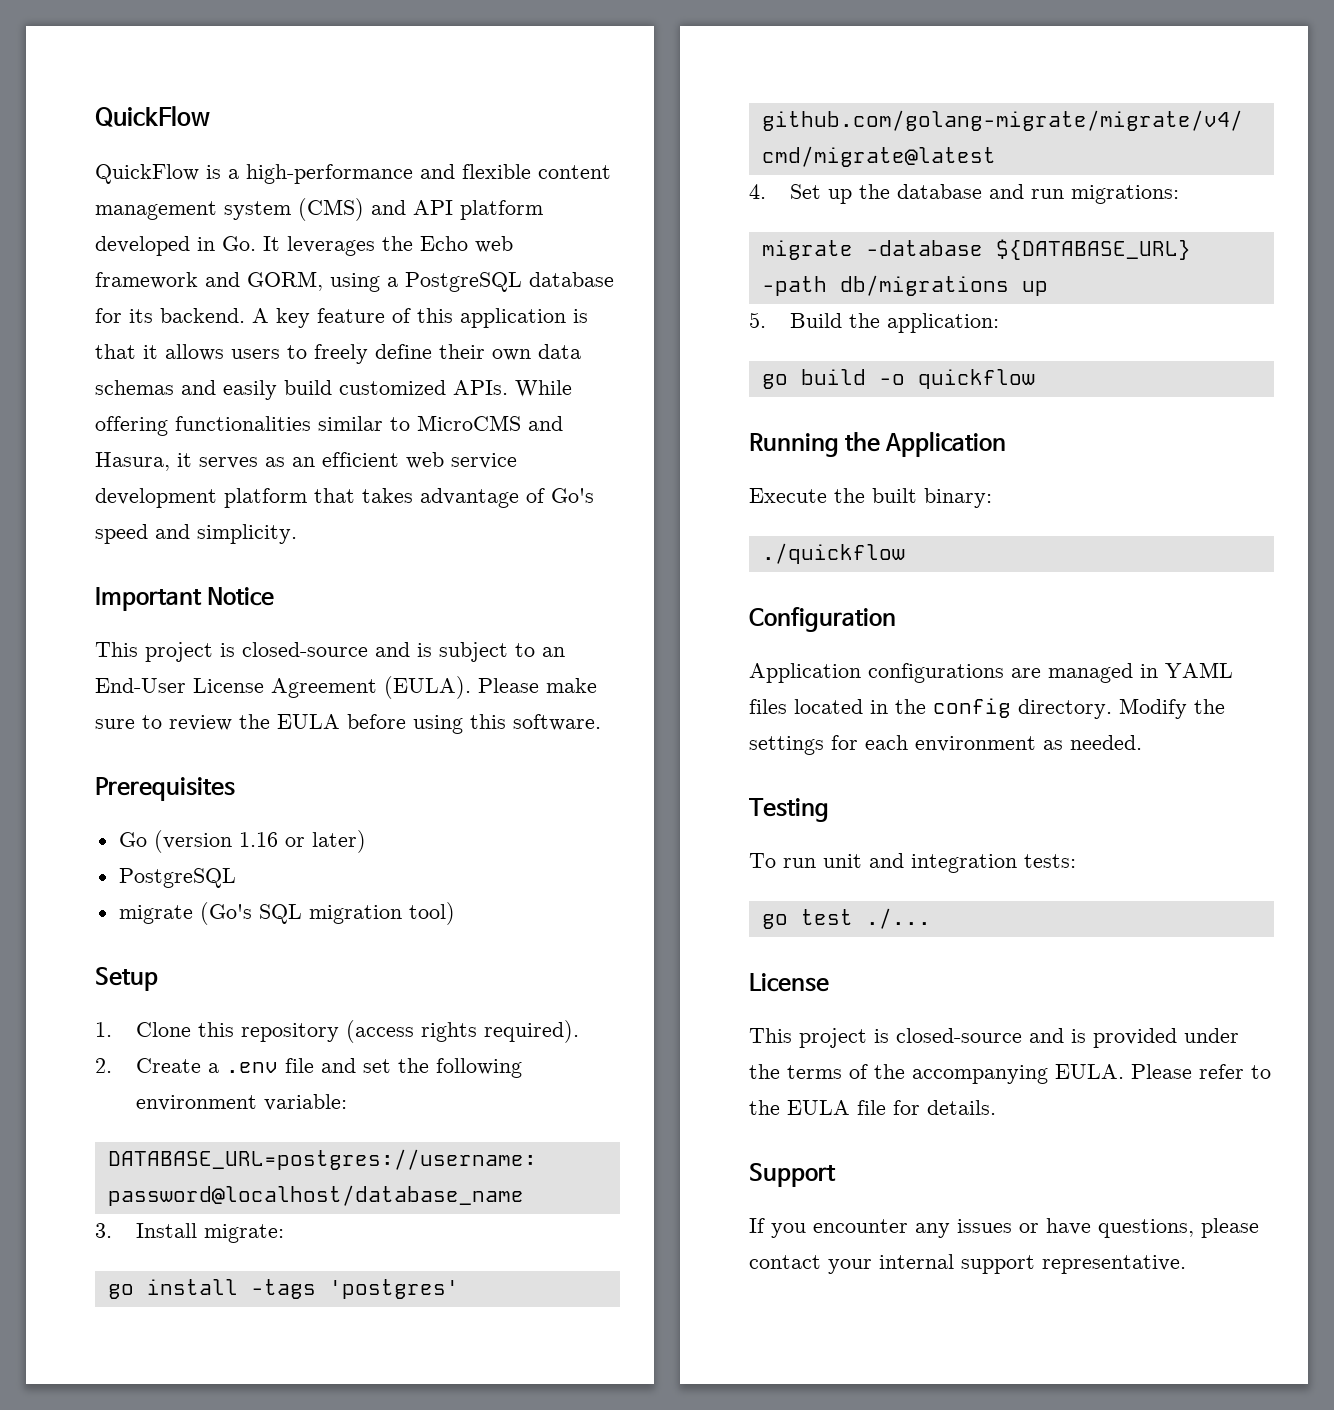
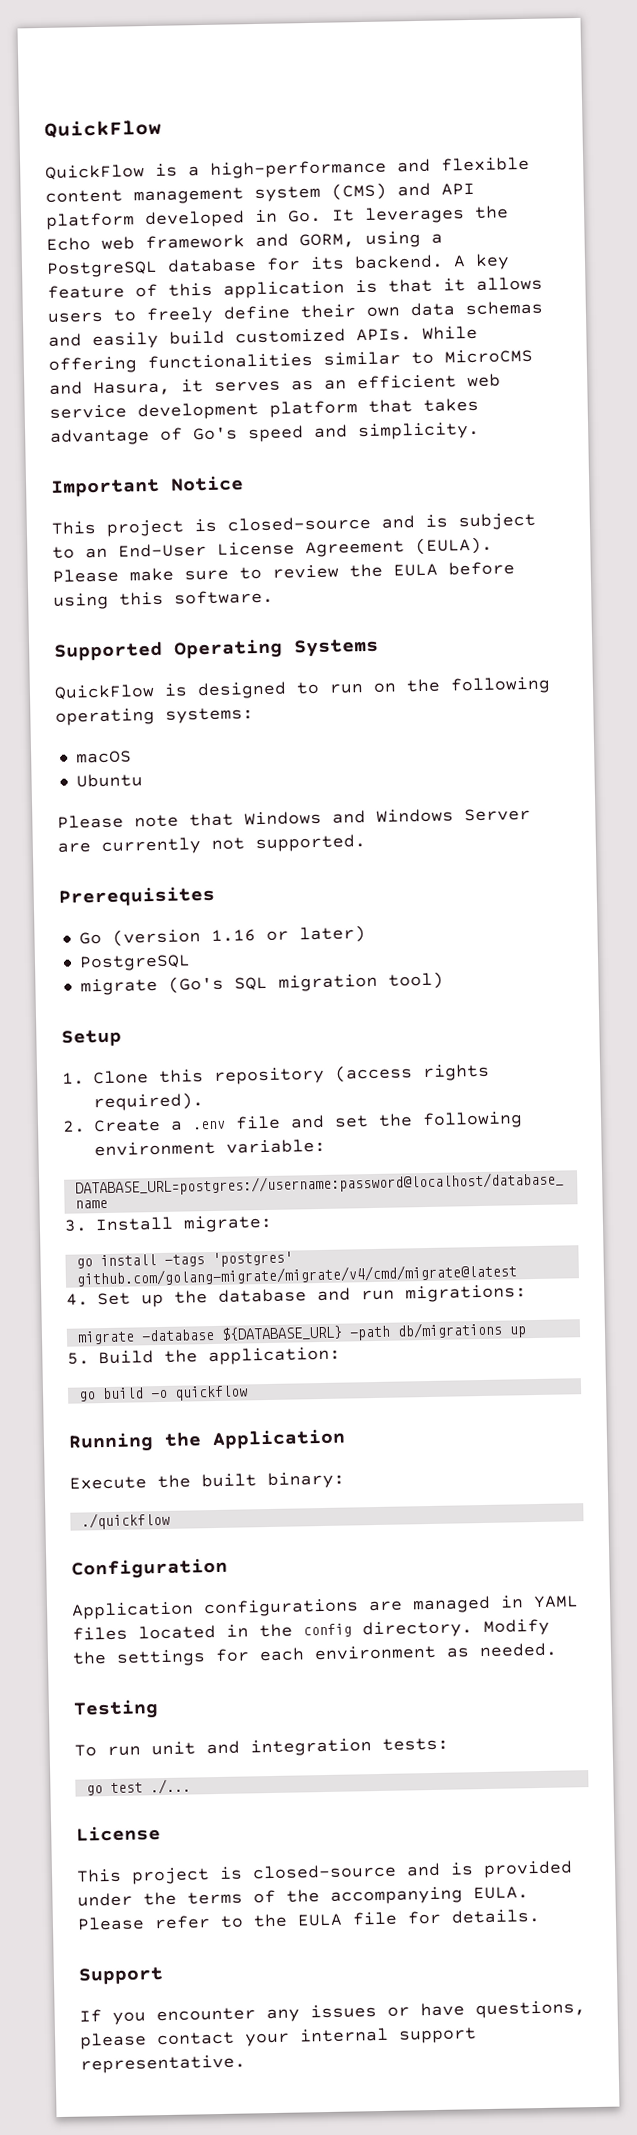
+ Supported Operating Systems
+ QuickFlow is designed to run on the following operating systems:
+ macOS
+ Ubuntu
+ Please note that Windows and Windows Server are currently not supported.

